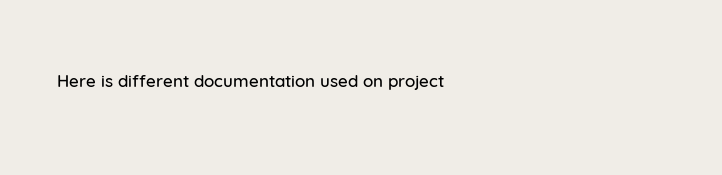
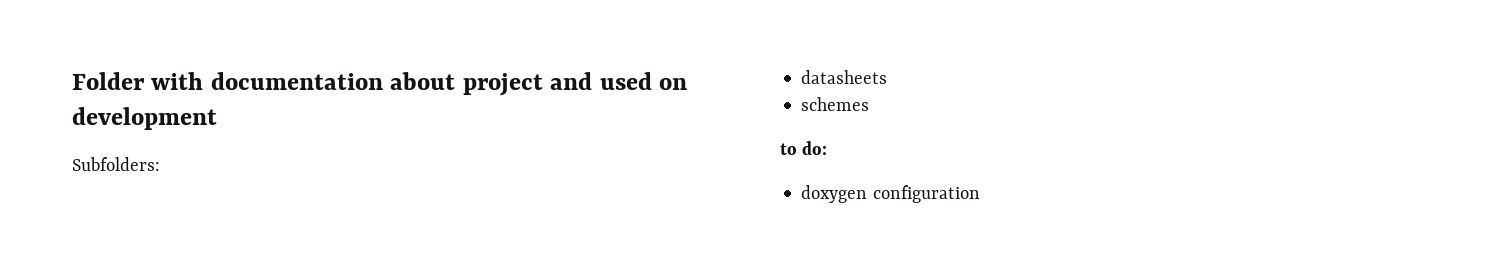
- Here is different documentation used on project
+ Folder with documentation about project and used on development
+ Subfolders:
+ datasheets
+ schemes
+ to do:
+ doxygen configuration

